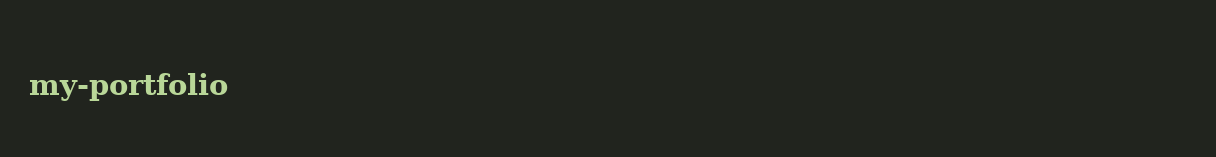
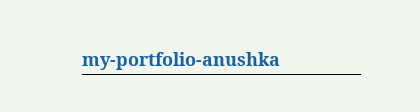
- my-portfolio
+ my-portfolio-anushka

